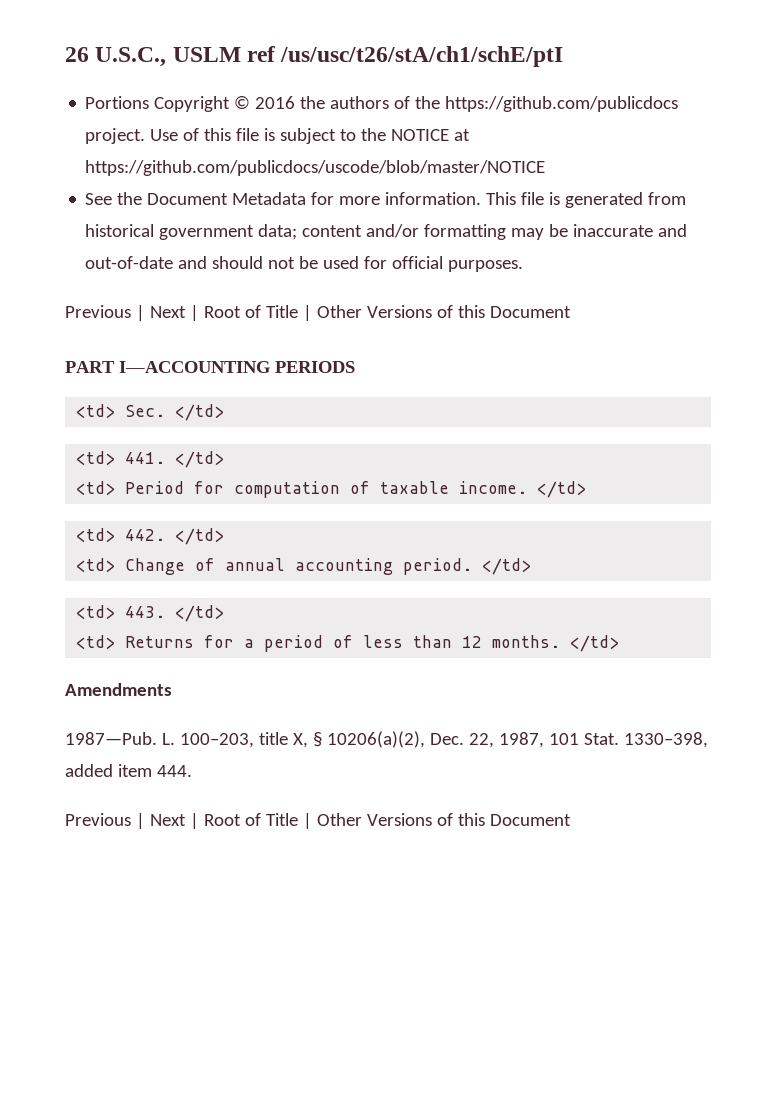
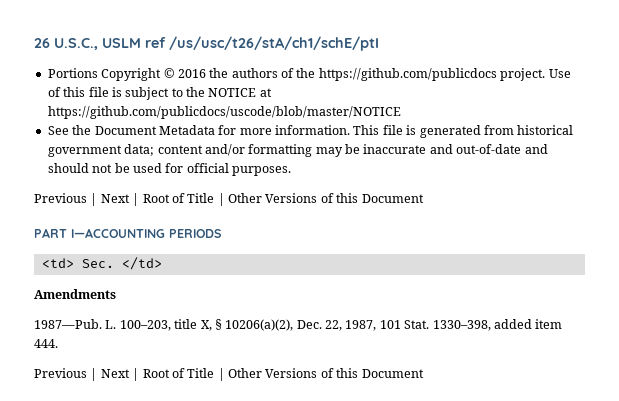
- <td> 441. </td>
- <td> Period for computation of taxable income. </td>
- <td> 442. </td>
- <td> Change of annual accounting period. </td>
- <td> 443. </td>
- <td> Returns for a period of less than 12 months. </td>

